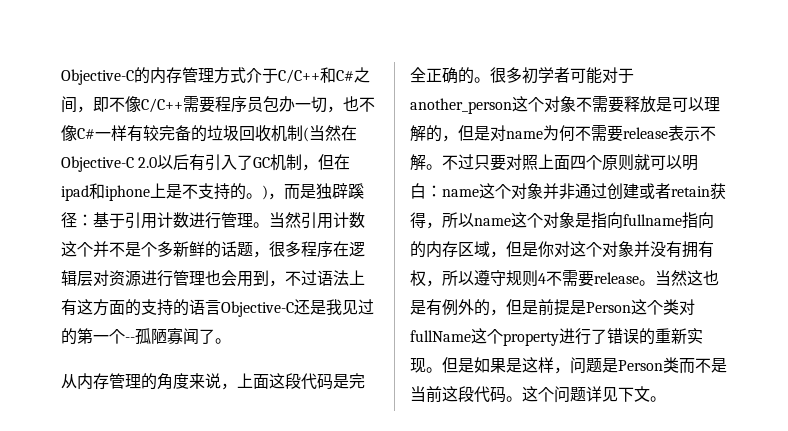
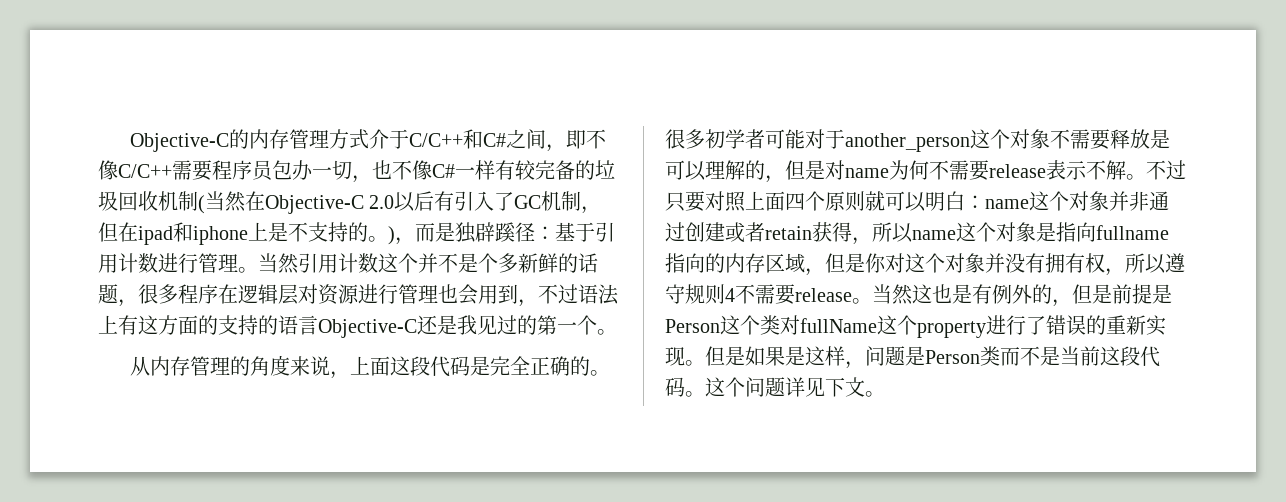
- 当然引用计数这个并不是个多新鲜的话题，很多程序在逻辑层对资源进行管理也会用到，不过语法上有这方面的支持的语言Objective-C还是我见过的第一个--孤陋寡闻了。
+ 当然引用计数这个并不是个多新鲜的话题，很多程序在逻辑层对资源进行管理也会用到，不过语法上有这方面的支持的语言Objective-C还是我见过的第一个。

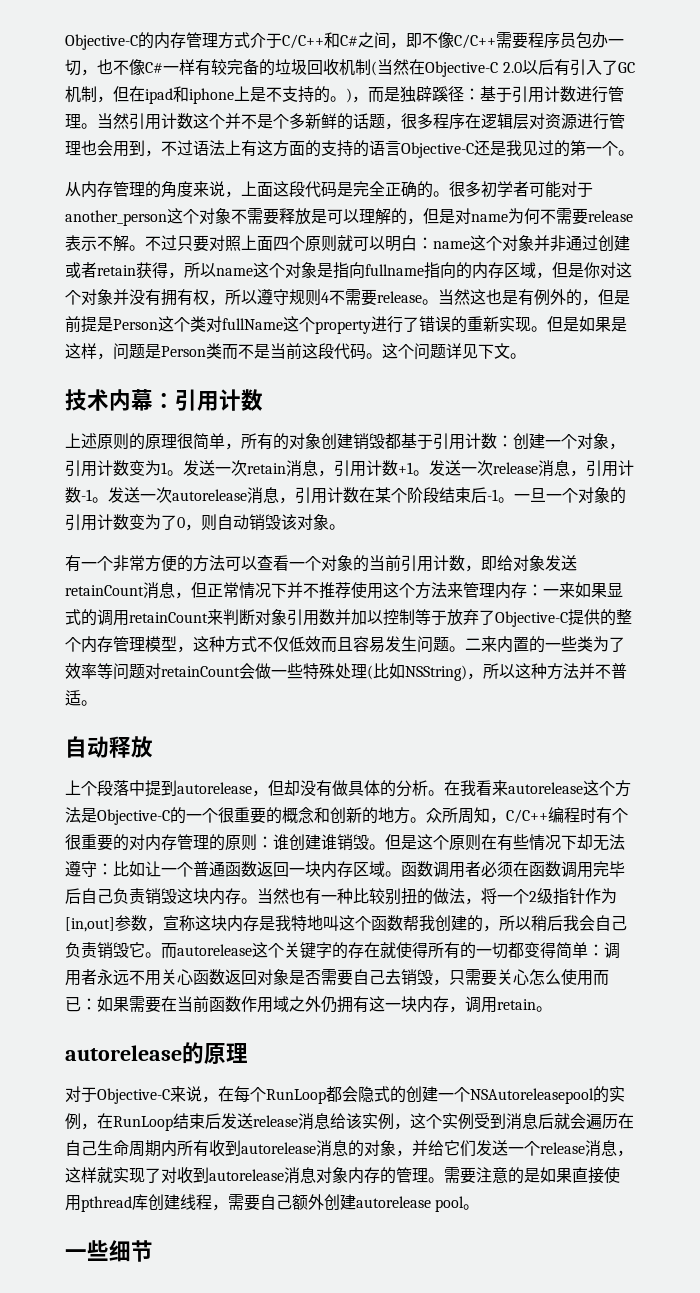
+ 技术内幕：引用计数
+ 上述原则的原理很简单，所有的对象创建销毁都基于引用计数：创建一个对象，引用计数变为1。发送一次retain消息，引用计数+1。发送一次release消息，引用计数-1。发送一次autorelease消息，引用计数在某个阶段结束后-1。一旦一个对象的引用计数变为了0，则自动销毁该对象。
+ 有一个非常方便的方法可以查看一个对象的当前引用计数，即给对象发送retainCount消息，但正常情况下并不推荐使用这个方法来管理内存：一来如果显式的调用retainCount来判断对象引用数并加以控制等于放弃了Objective-C提供的整个内存管理模型，这种方式不仅低效而且容易发生问题。二来内置的一些类为了效率等问题对retainCount会做一些特殊处理(比如NSString)，所以这种方法并不普适。
+ 自动释放
+ 上个段落中提到autorelease，但却没有做具体的分析。在我看来autorelease这个方法是Objective-C的一个很重要的概念和创新的地方。众所周知，C/C++编程时有个很重要的对内存管理的原则：谁创建谁销毁。但是这个原则在有些情况下却无法遵守：比如让一个普通函数返回一块内存区域。函数调用者必须在函数调用完毕后自己负责销毁这块内存。当然也有一种比较别扭的做法，将一个2级指针作为[in,out]参数，宣称这块内存是我特地叫这个函数帮我创建的，所以稍后我会自己负责销毁它。而autorelease这个关键字的存在就使得所有的一切都变得简单：调用者永远不用关心函数返回对象是否需要自己去销毁，只需要关心怎么使用而已：如果需要在当前函数作用域之外仍拥有这一块内存，调用retain。
+ autorelease的原理
+ 对于Objective-C来说，在每个RunLoop都会隐式的创建一个NSAutoreleasepool的实例，在RunLoop结束后发送release消息给该实例，这个实例受到消息后就会遍历在自己生命周期内所有收到autorelease消息的对象，并给它们发送一个release消息，这样就实现了对收到autorelease消息对象内存的管理。需要注意的是如果直接使用pthread库创建线程，需要自己额外创建autorelease pool。
+ 一些细节

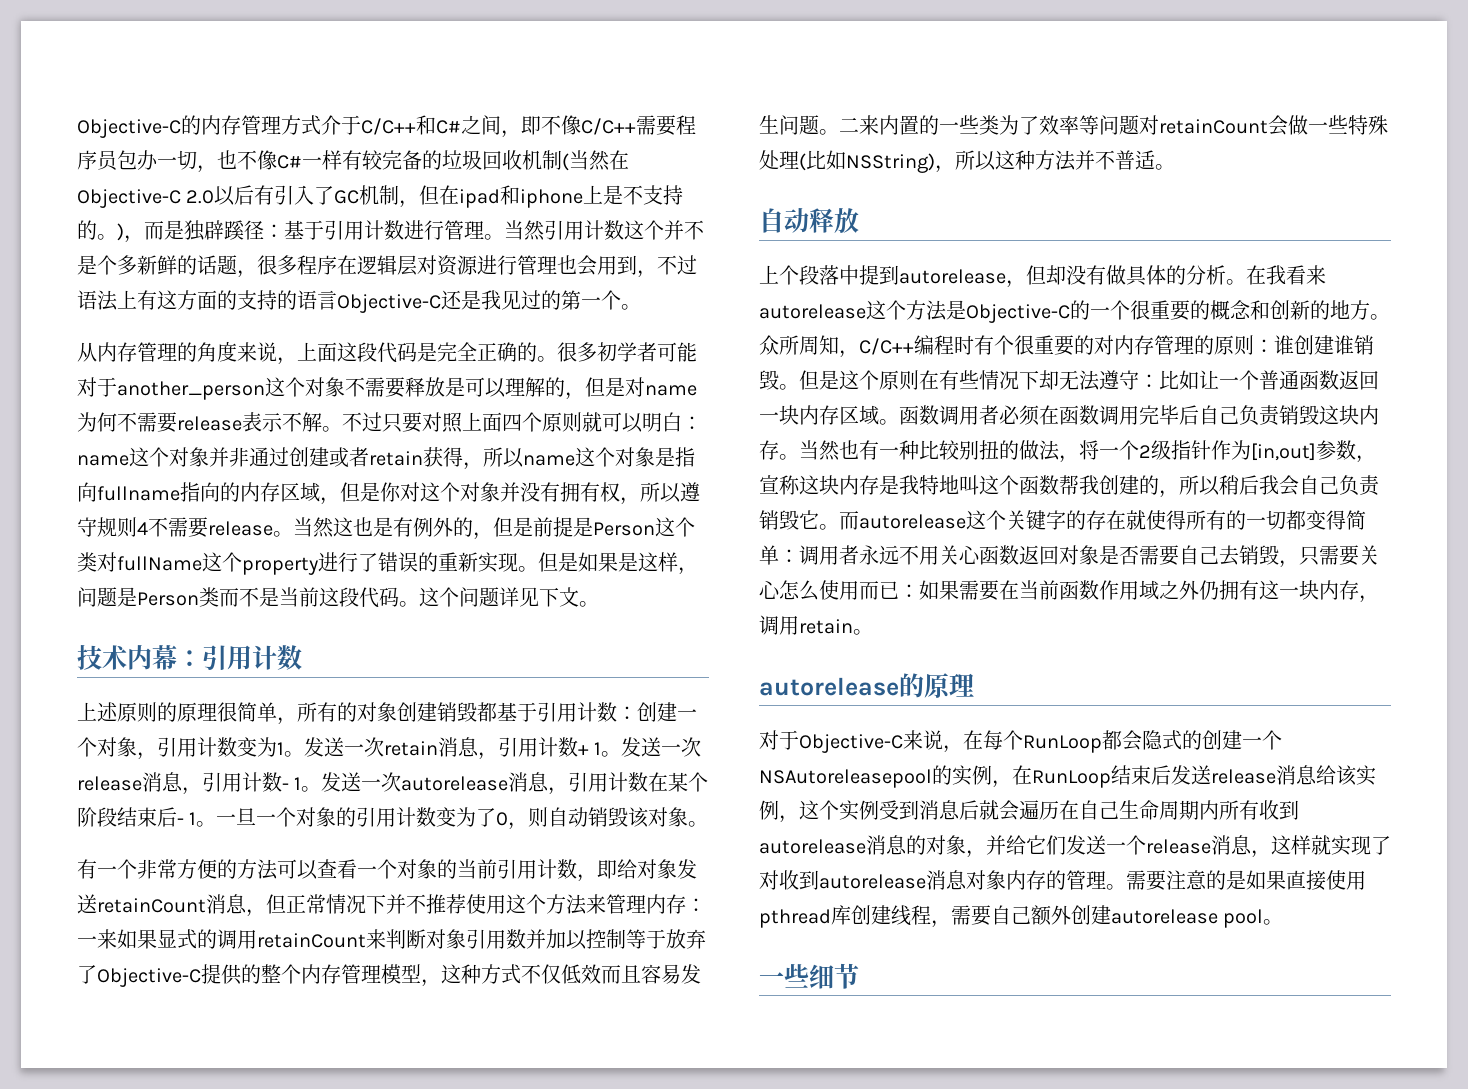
- 发送一次retain消息，引用计数+1。
+ 发送一次retain消息，引用计数+ 1。
- 发送一次release消息，引用计数-1。
+ 发送一次release消息，引用计数- 1。
- 发送一次autorelease消息，引用计数在某个阶段结束后-1。
+ 发送一次autorelease消息，引用计数在某个阶段结束后- 1。

